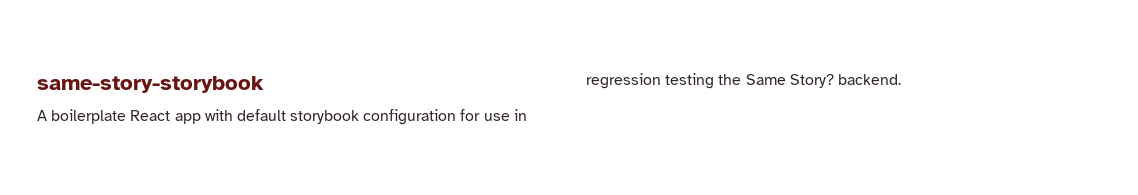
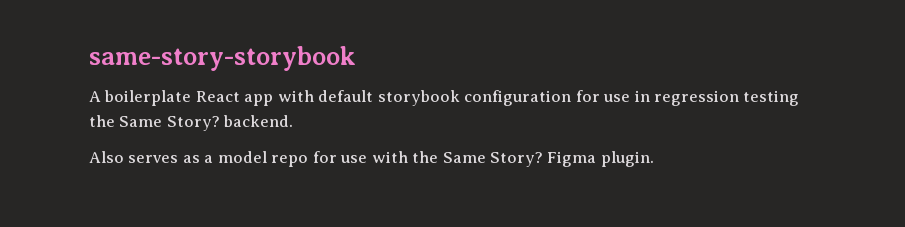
+ Also serves as a model repo for use with the Same Story? Figma plugin.

